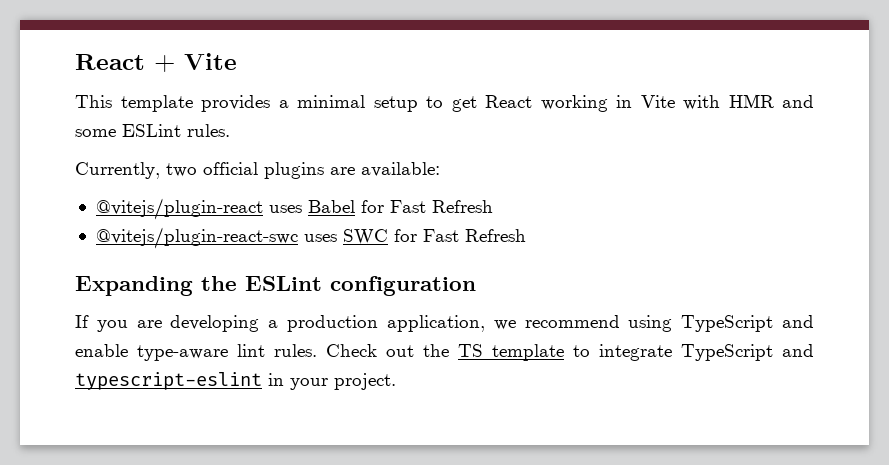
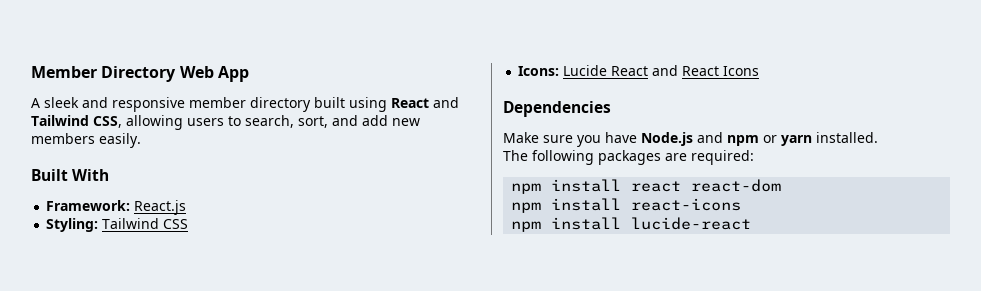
- React + Vite
- This template provides a minimal setup to get React working in Vite with HMR and some ESLint rules.
- Currently, two official plugins are available:
- @vitejs/plugin-react uses Babel for Fast Refresh
- @vitejs/plugin-react-swc uses SWC for Fast Refresh
- Expanding the ESLint configuration
- If you are developing a production application, we recommend using TypeScript and enable type-aware lint rules. Check out the TS template to integrate TypeScript and typescript-eslint in your project.
+ Member Directory Web App
+ A sleek and responsive member directory built using React and Tailwind CSS, allowing users to search, sort, and add new members easily.
+ Built With
+ Framework: React.js
+ Styling: Tailwind CSS
+ Icons: Lucide React and React Icons
+ Dependencies
+ Make sure you have Node.js and npm or yarn installed.
+ The following packages are required:
+ npm install react react-dom
+ npm install react-icons
+ npm install lucide-react

